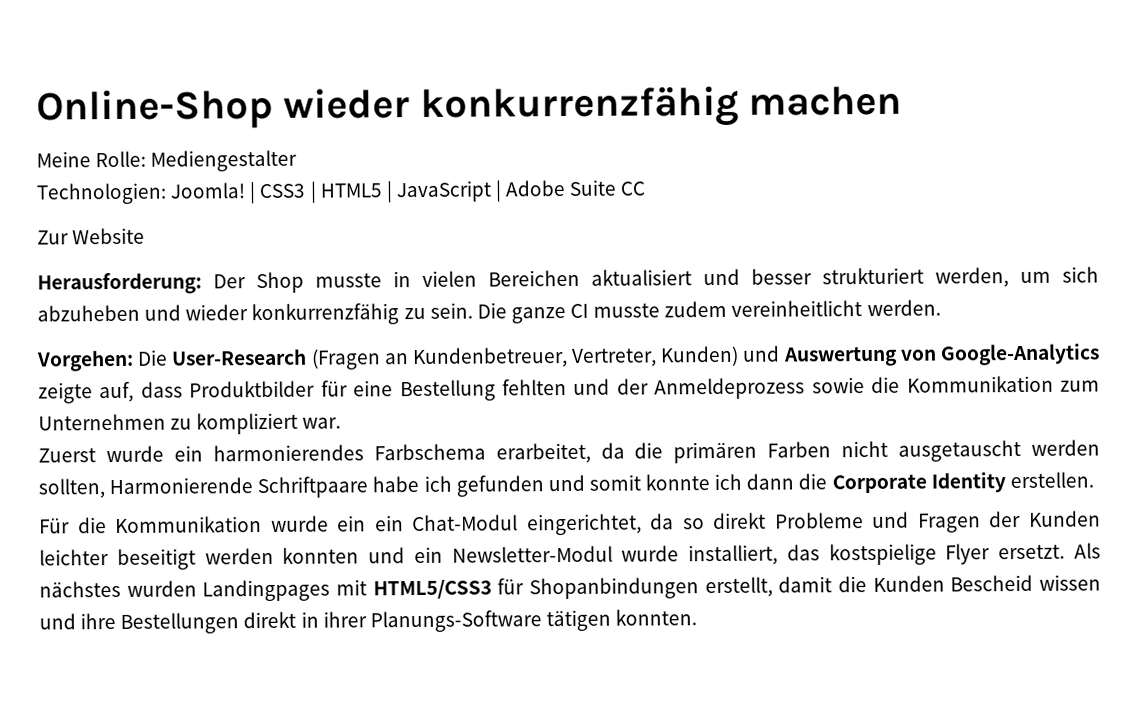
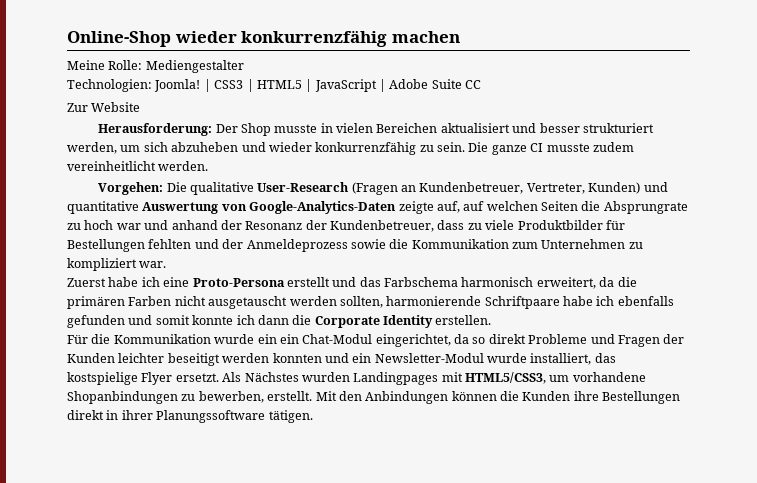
- Vorgehen: Die User-Research (Fragen an Kundenbetreuer, Vertreter, Kunden) und Auswertung von Google-Analytics zeigte auf, dass Produktbilder für eine Bestellung fehlten und der Anmeldeprozess sowie die Kommunikation zum Unternehmen zu kompliziert war.
+ Vorgehen: Die qualitative User-Research (Fragen an Kundenbetreuer, Vertreter, Kunden) und quantitative Auswertung von Google-Analytics-Daten zeigte auf, auf welchen Seiten die Absprungrate zu hoch war und anhand der Resonanz der Kundenbetreuer, dass zu viele Produktbilder für Bestellungen fehlten und der Anmeldeprozess sowie die Kommunikation zum Unternehmen zu kompliziert war.
- Zuerst wurde ein harmonierendes Farbschema erarbeitet, da die primären Farben nicht ausgetauscht werden sollten, Harmonierende Schriftpaare habe ich gefunden und somit konnte ich dann die Corporate Identity erstellen.
+ Zuerst habe ich eine Proto-Persona erstellt und das Farbschema harmonisch erweitert, da die primären Farben nicht ausgetauscht werden sollten, harmonierende Schriftpaare habe ich ebenfalls gefunden und somit konnte ich dann die Corporate Identity erstellen.
- Als nächstes wurden Landingpages mit HTML5/CSS3 für Shopanbindungen erstellt, damit die Kunden Bescheid wissen und ihre Bestellungen direkt in ihrer Planungs-Software tätigen konnten.
+ Als Nächstes wurden Landingpages mit HTML5/CSS3, um vorhandene Shopanbindungen zu bewerben, erstellt. Mit den Anbindungen können die Kunden ihre Bestellungen direkt in ihrer Planungssoftware tätigen.

